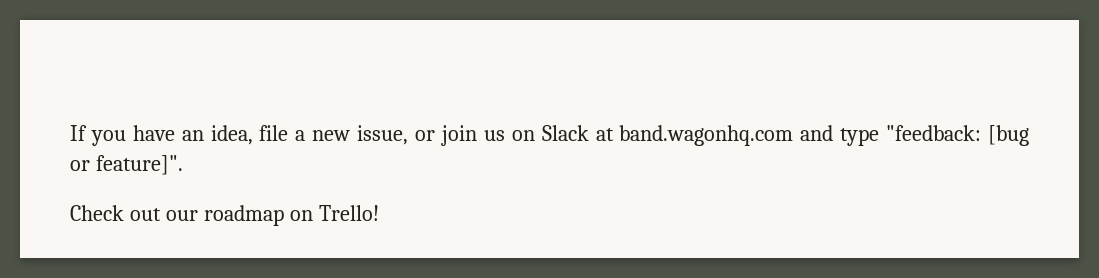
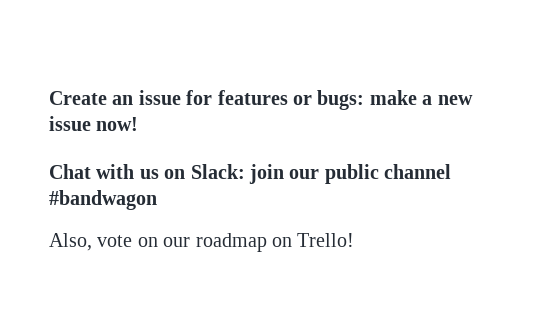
- If you have an idea, file a new issue, or join us on Slack at band.wagonhq.com and type "feedback: [bug or feature]".
- Check out our roadmap on Trello!
+ Create an issue for features or bugs: make a new issue now!
+ Chat with us on Slack: join our public channel #bandwagon
+ Also, vote on our roadmap on Trello!

